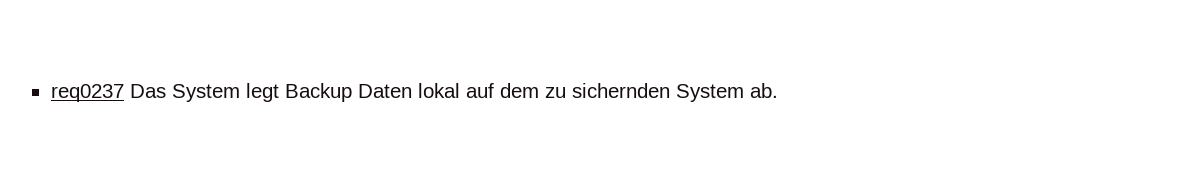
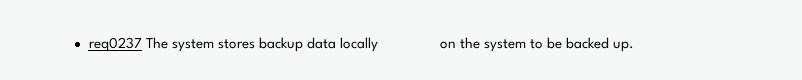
- req0237 Das System legt Backup Daten lokal auf dem zu sichernden System ab.
+ req0237 The system stores backup data locally on the system to be backed up.

